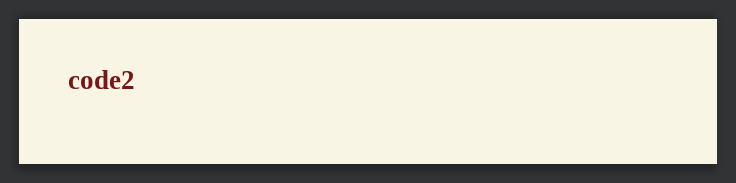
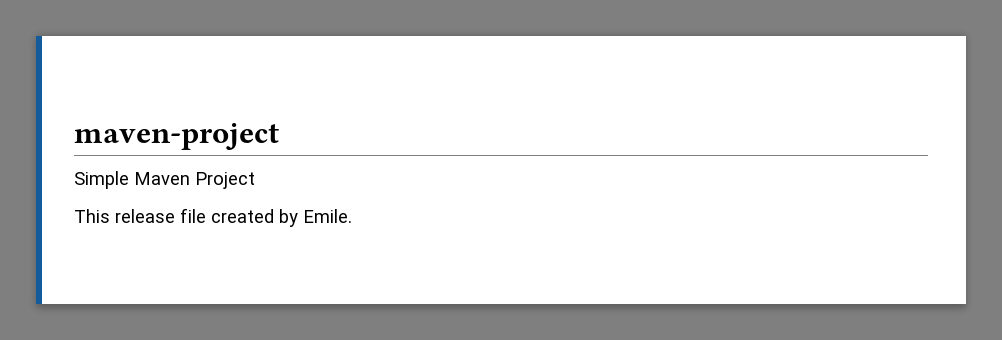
- code2
+ maven-project
+ Simple Maven Project
+ This release file created by Emile.

